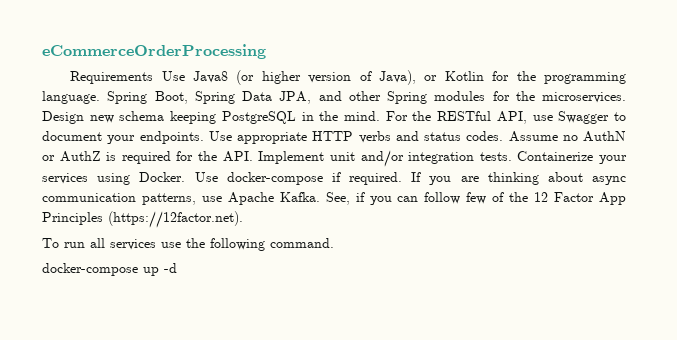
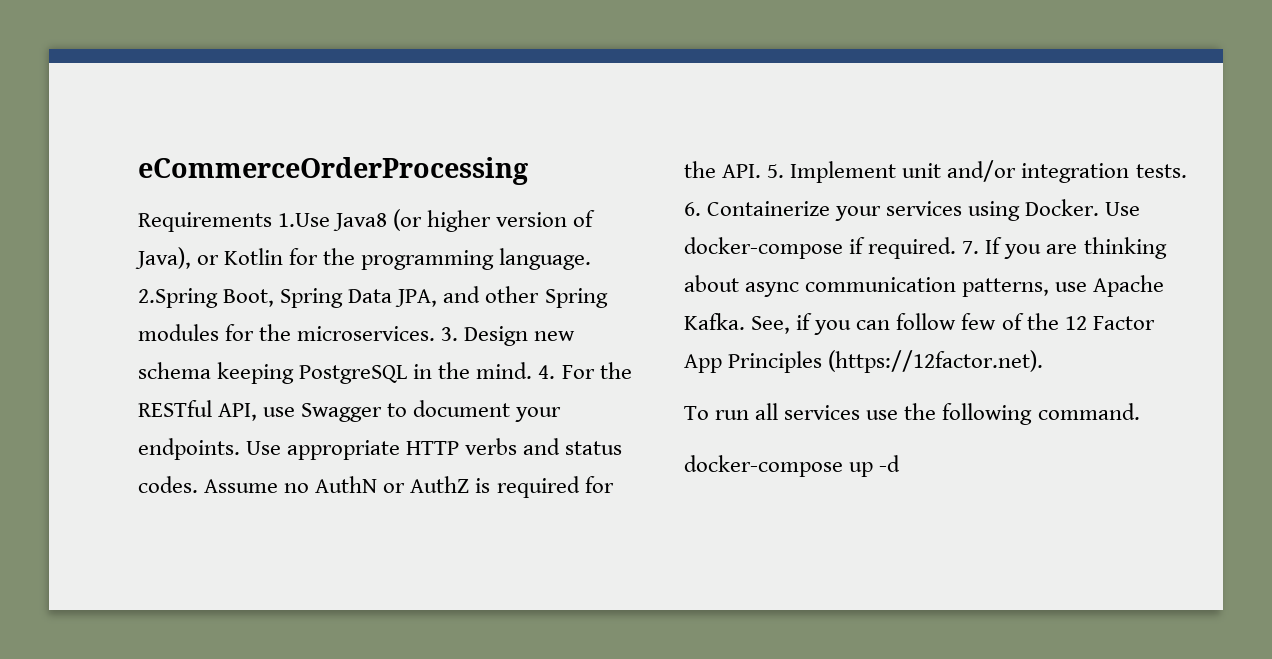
- Requirements Use Java8 (or higher version of Java), or Kotlin for the programming language.
+ Requirements 1.Use Java8 (or higher version of Java), or Kotlin for the programming language.
- Spring Boot, Spring Data JPA, and other Spring modules for the microservices.
+ 2.Spring Boot, Spring Data JPA, and other Spring modules for the microservices.
- Design new schema keeping PostgreSQL in the mind.
+ 3. Design new schema keeping PostgreSQL in the mind.
- For the RESTful API, use Swagger to document your endpoints.
+ 4. For the RESTful API, use Swagger to document your endpoints.
- Assume no AuthN or AuthZ is required for the API. Implement unit and/or integration tests.
+ Assume no AuthN or AuthZ is required for the API. 5. Implement unit and/or integration tests.
- Containerize your services using Docker.
+ 6. Containerize your services using Docker.
- If you are thinking about async communication patterns, use Apache Kafka.
+ 7. If you are thinking about async communication patterns, use Apache Kafka.

